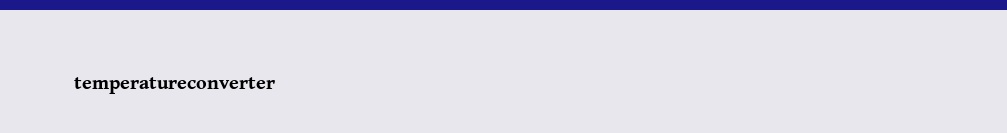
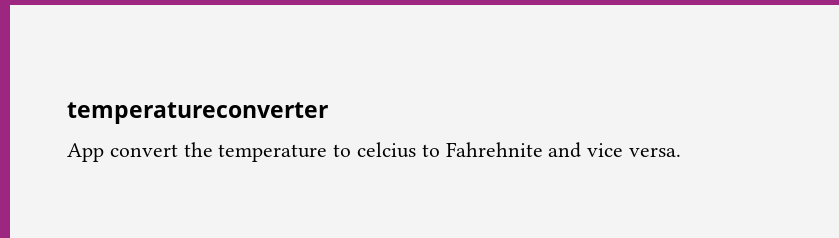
+ App convert the temperature to celcius to Fahrehnite and vice versa.

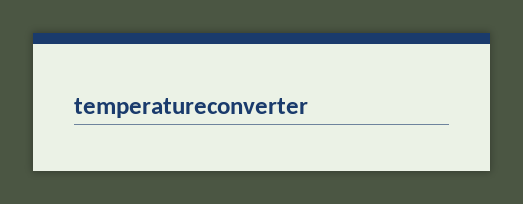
- App convert the temperature to celcius to Fahrehnite and vice versa.

